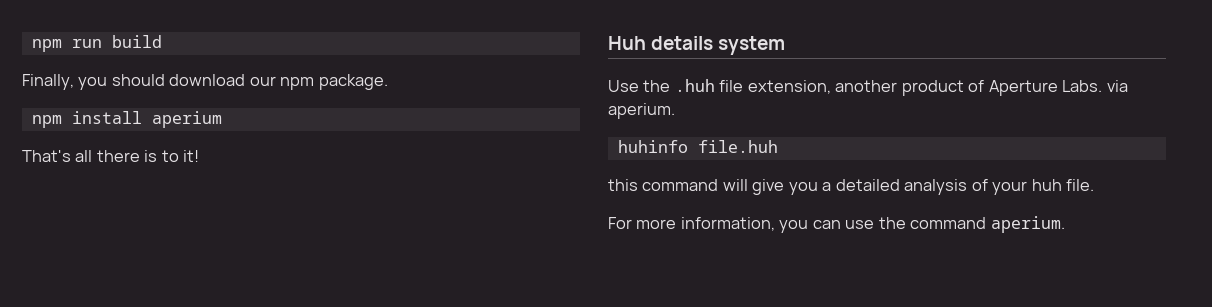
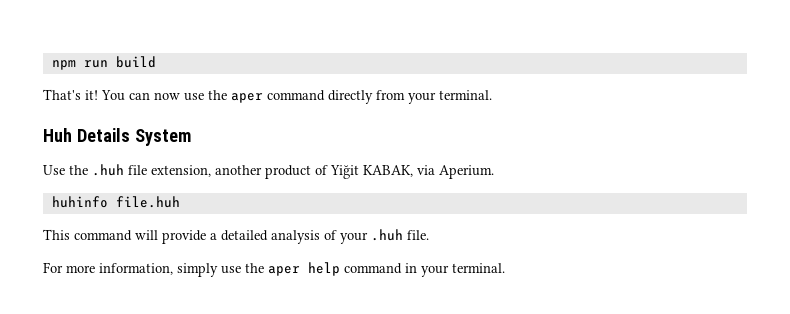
- Finally, you should download our npm package.
- npm install aperium
- That's all there is to it!
+ That's it! You can now use the aper command directly from your terminal.
- Huh details system
+ Huh Details System
- Use the .huh file extension, another product of Aperture Labs. via aperium.
+ Use the .huh file extension, another product of Yiğit KABAK, via Aperium.
- this command will give you a detailed analysis of your huh file.
+ This command will provide a detailed analysis of your .huh file.
- For more information, you can use the command aperium.
+ For more information, simply use the aper help command in your terminal.

